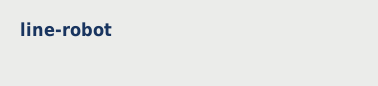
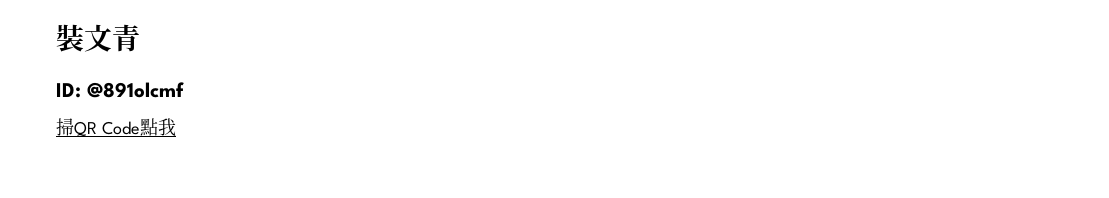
- line-robot
+ 裝文青
+ ID: @891olcmf
+ 掃QR Code點我

